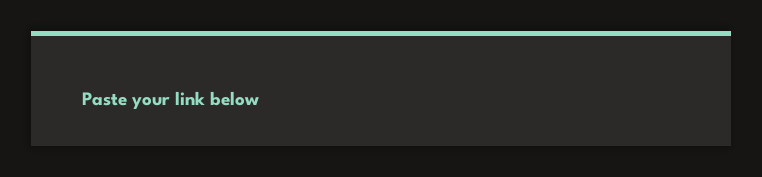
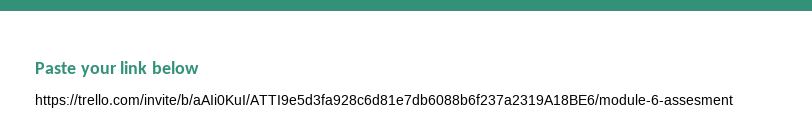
+ https://trello.com/invite/b/aAIi0KuI/ATTI9e5d3fa928c6d81e7db6088b6f237a2319A18BE6/module-6-assesment

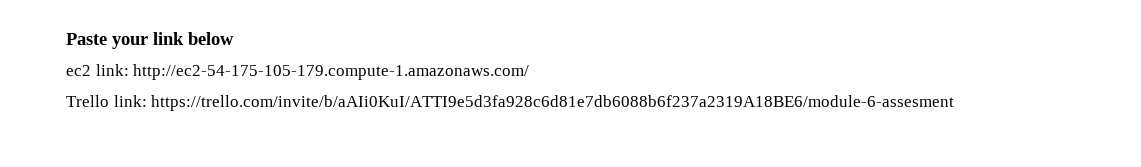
- https://trello.com/invite/b/aAIi0KuI/ATTI9e5d3fa928c6d81e7db6088b6f237a2319A18BE6/module-6-assesment
+ ec2 link: http://ec2-54-175-105-179.compute-1.amazonaws.com/
+ Trello link: https://trello.com/invite/b/aAIi0KuI/ATTI9e5d3fa928c6d81e7db6088b6f237a2319A18BE6/module-6-assesment

